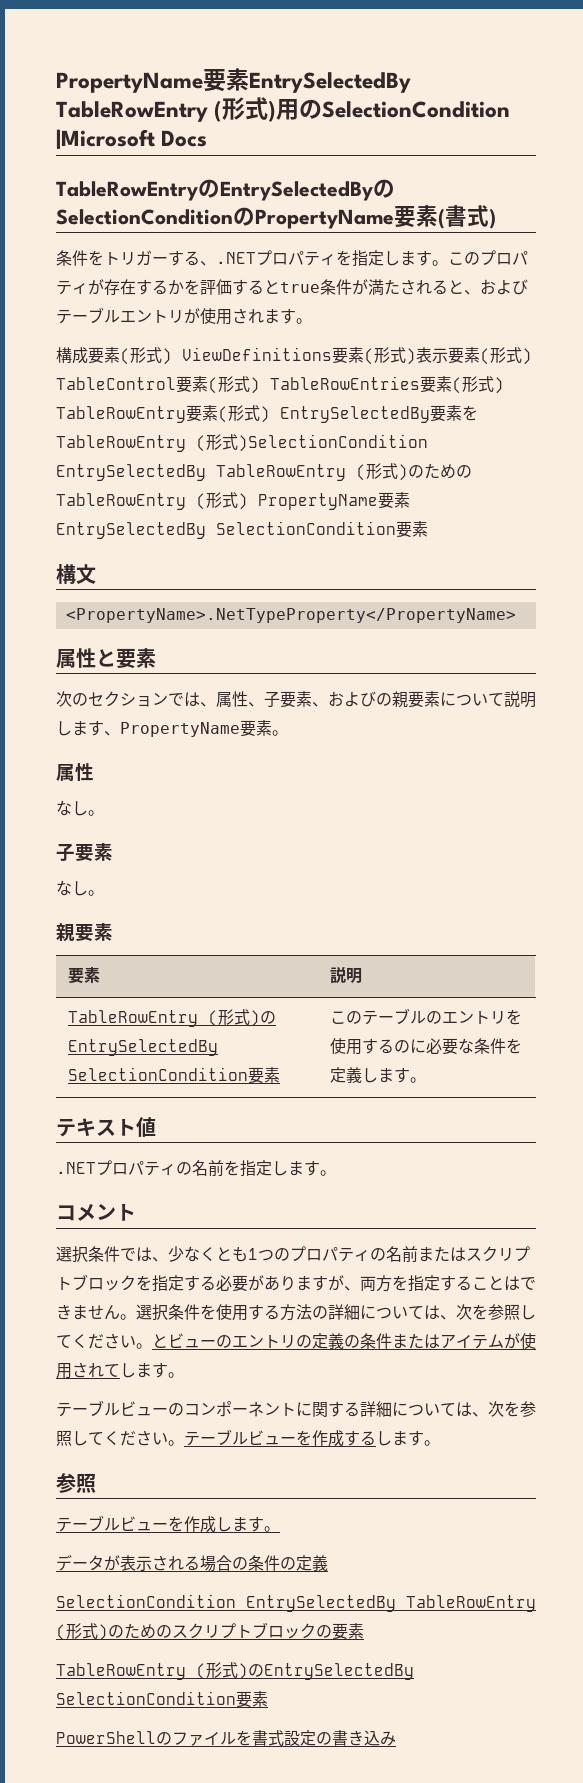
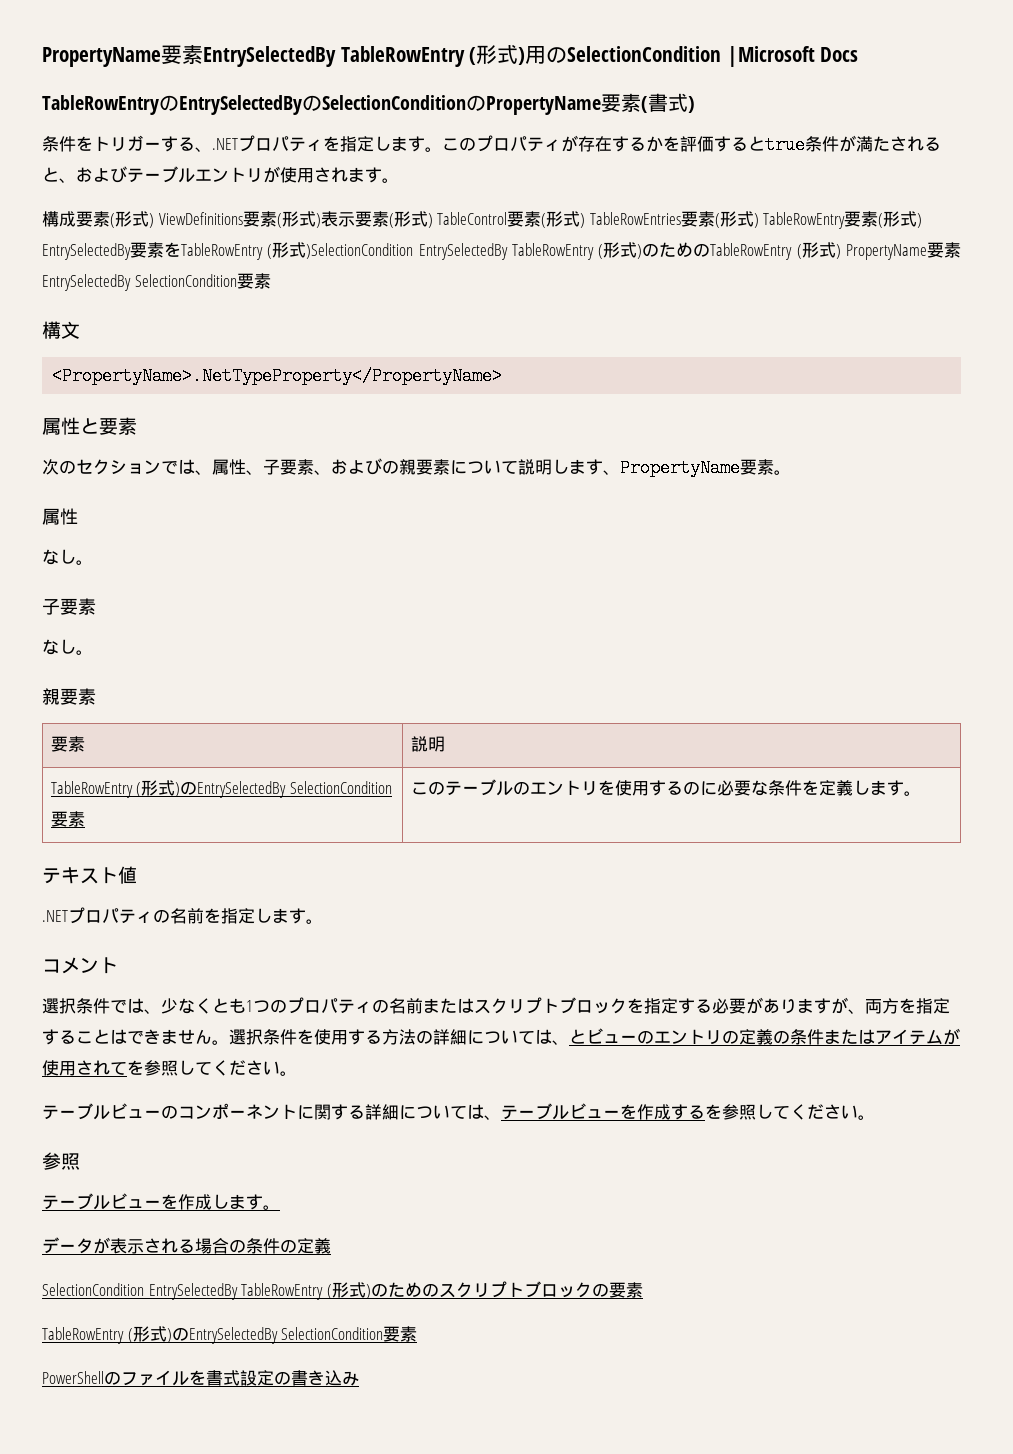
- 選択条件を使用する方法の詳細については、次を参照してください。とビューのエントリの定義の条件またはアイテムが使用されてします。
+ 選択条件を使用する方法の詳細については、とビューのエントリの定義の条件またはアイテムが使用されてを参照してください。
- テーブルビューのコンポーネントに関する詳細については、次を参照してください。テーブルビューを作成するします。
+ テーブルビューのコンポーネントに関する詳細については、テーブルビューを作成するを参照してください。

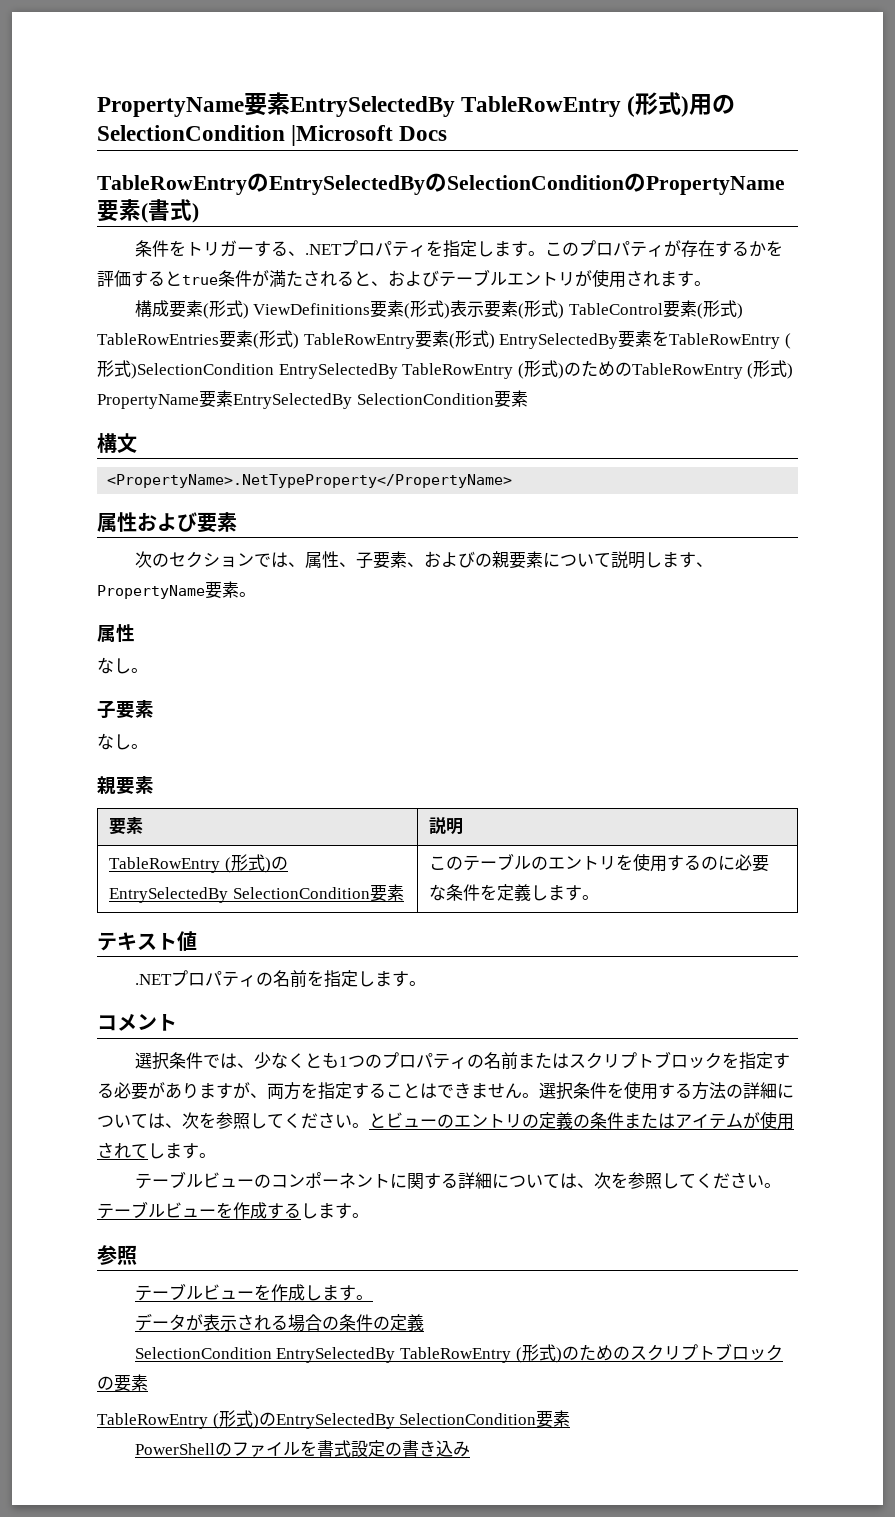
- 属性と要素
+ 属性および要素
- 選択条件を使用する方法の詳細については、とビューのエントリの定義の条件またはアイテムが使用されてを参照してください。
+ 選択条件を使用する方法の詳細については、次を参照してください。とビューのエントリの定義の条件またはアイテムが使用されてします。
- テーブルビューのコンポーネントに関する詳細については、テーブルビューを作成するを参照してください。
+ テーブルビューのコンポーネントに関する詳細については、次を参照してください。テーブルビューを作成するします。

